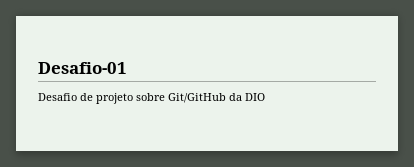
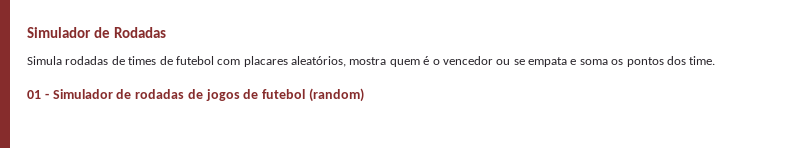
- Desafio-01
- Desafio de projeto sobre Git/GitHub da DIO
+ Simulador de Rodadas
+ Simula rodadas de times de futebol com placares aleatórios, mostra quem é o vencedor ou se empata e soma os pontos dos time.
+ 01 - Simulador de rodadas de jogos de futebol (random)

